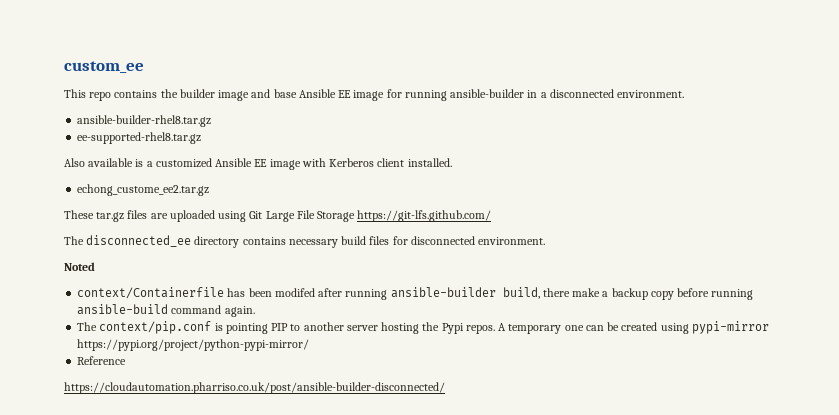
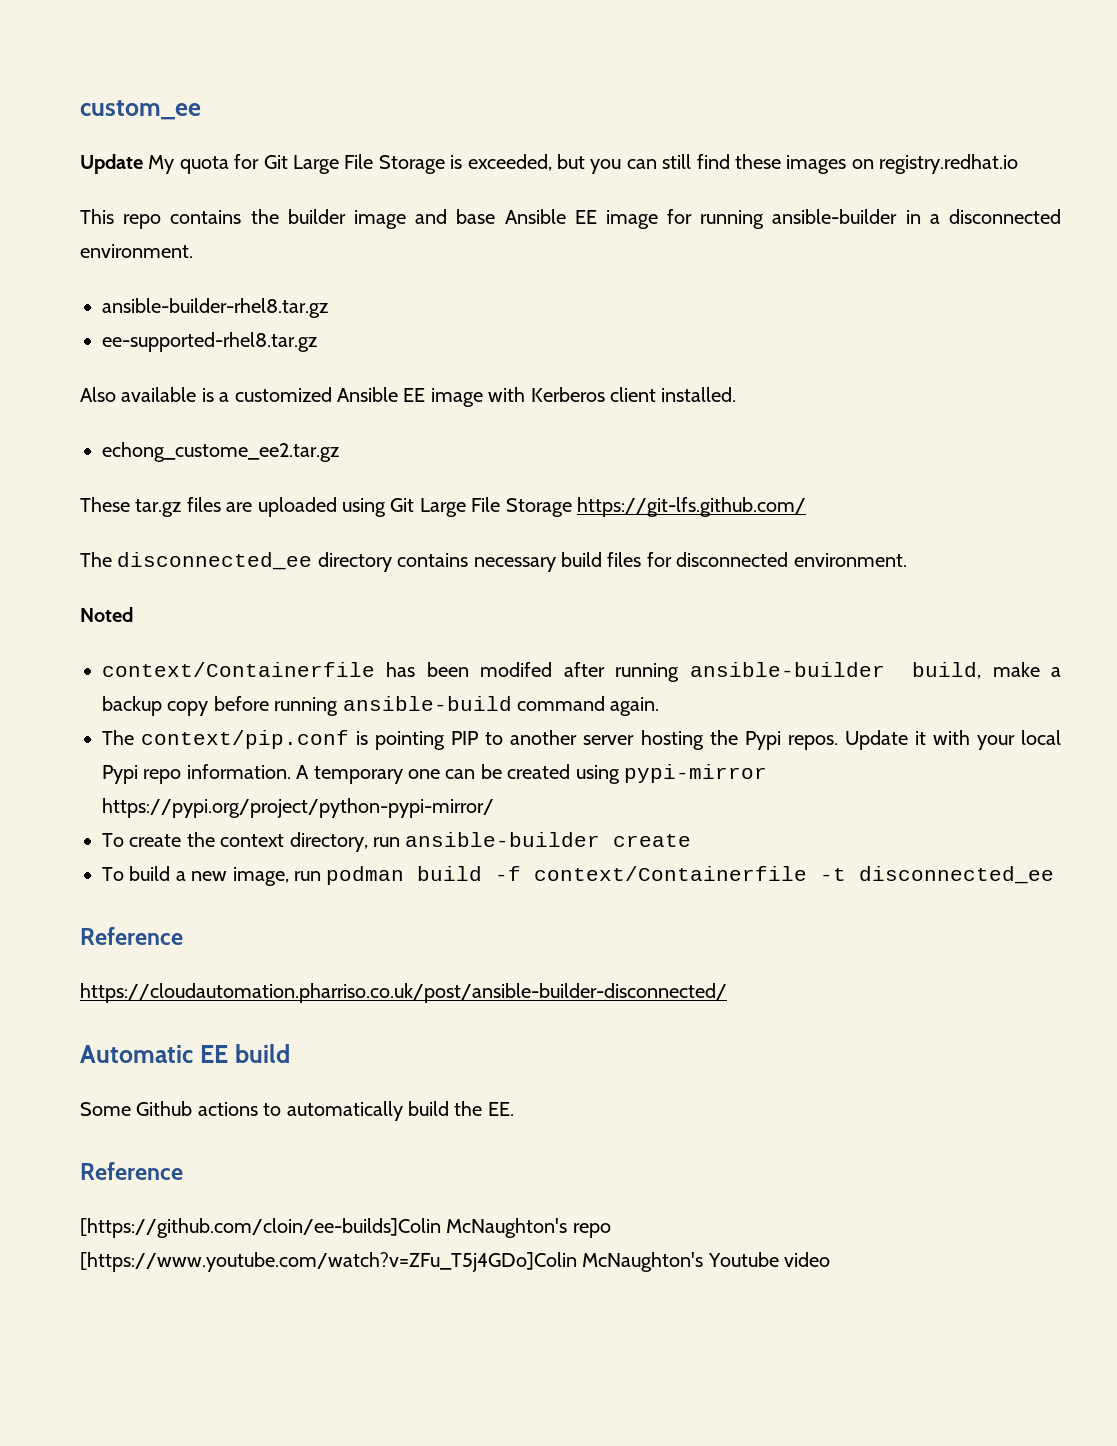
+ Update My quota for Git Large File Storage is exceeded, but you can still find these images on registry.redhat.io
- context/Containerfile has been modifed after running ansible-builder build, there make a backup copy before running ansible-build command again.
+ context/Containerfile has been modifed after running ansible-builder build, make a backup copy before running ansible-build command again.
+ Update it with your local Pypi repo information.
+ To create the context directory, run ansible-builder create
+ To build a new image, run podman build -f context/Containerfile -t disconnected_ee
  Reference
  https://cloudautomation.pharriso.co.uk/post/ansible-builder-disconnected/
+ Automatic EE build
+ Some Github actions to automatically build the EE.
+ Reference
+ [https://github.com/cloin/ee-builds]Colin McNaughton's repo [https://www.youtube.com/watch?v=ZFu_T5j4GDo]Colin McNaughton's Youtube video

